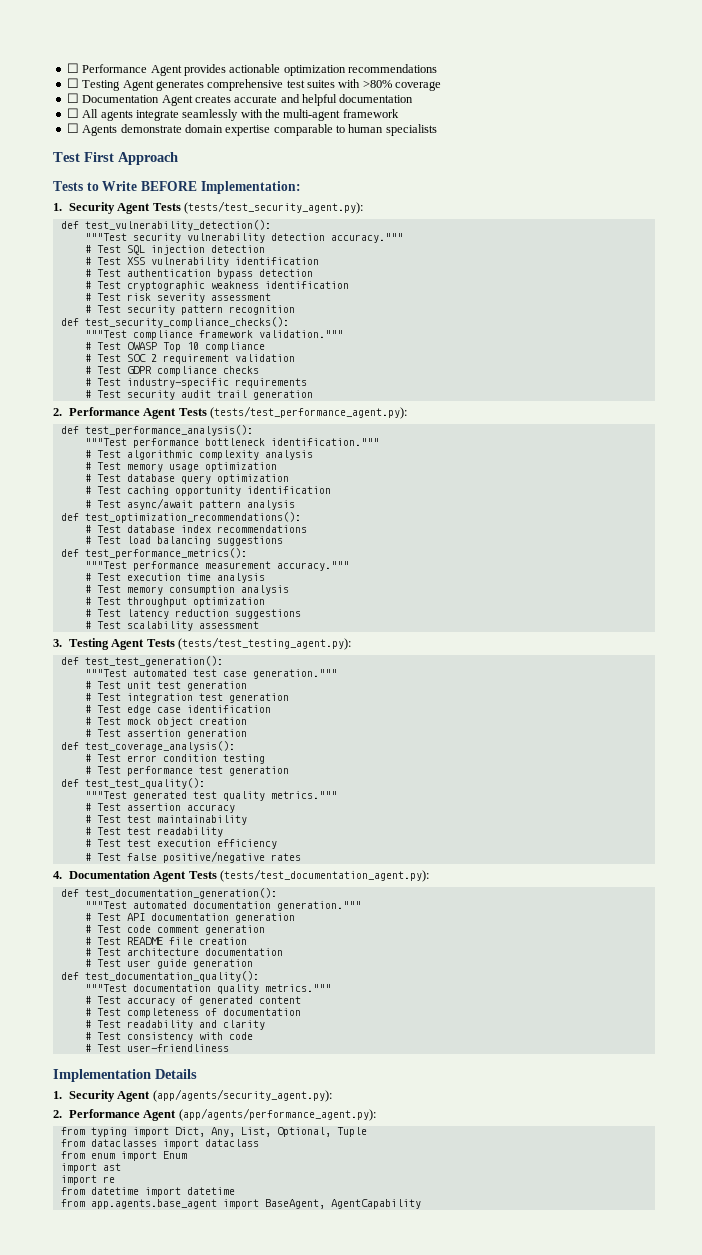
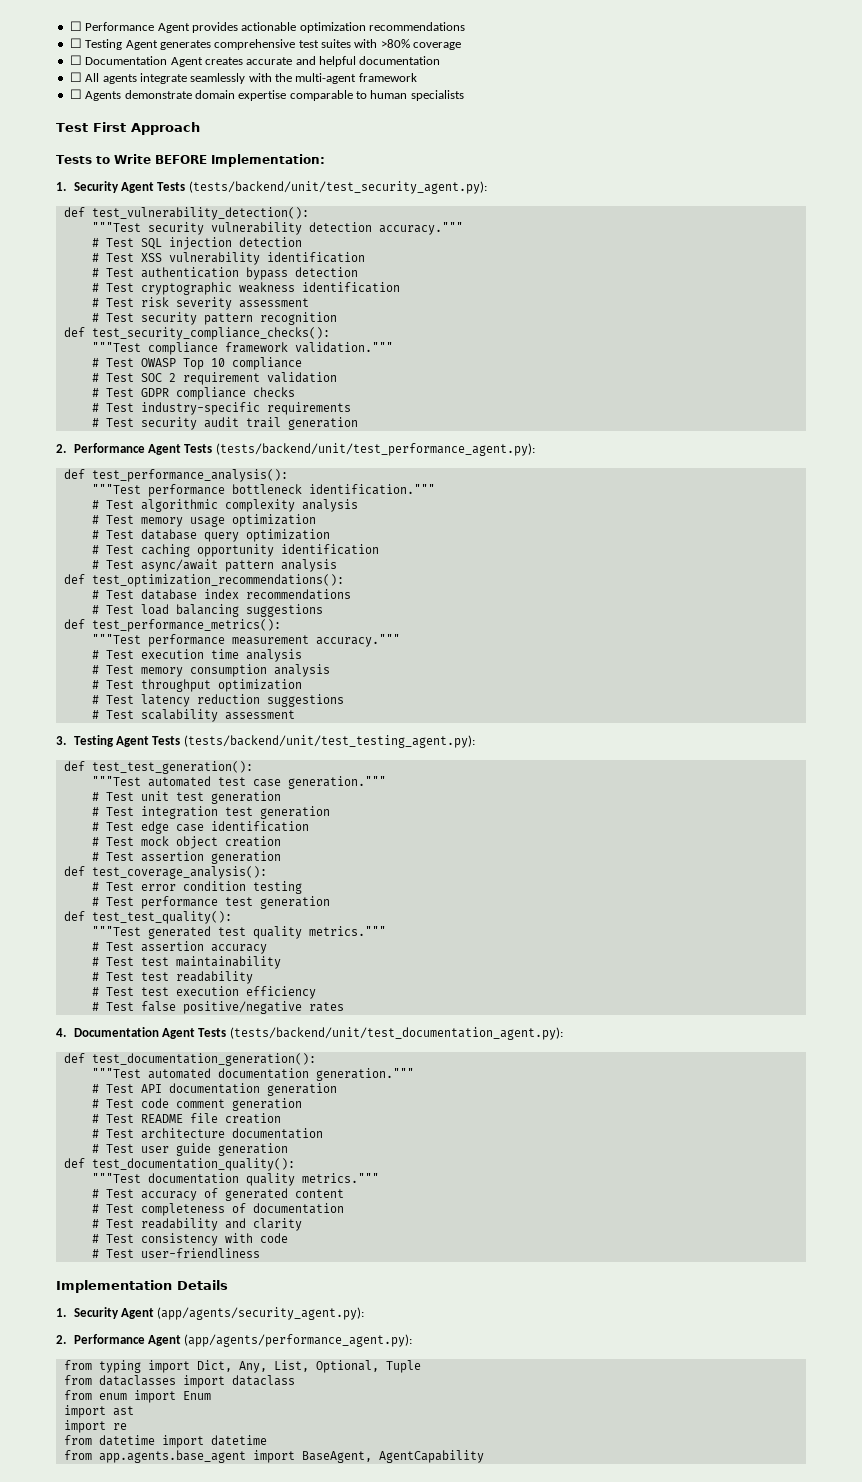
- 1. Security Agent Tests (tests/test_security_agent.py):
+ 1. Security Agent Tests (tests/backend/unit/test_security_agent.py):
- 2. Performance Agent Tests (tests/test_performance_agent.py):
+ 2. Performance Agent Tests (tests/backend/unit/test_performance_agent.py):
- 3. Testing Agent Tests (tests/test_testing_agent.py):
+ 3. Testing Agent Tests (tests/backend/unit/test_testing_agent.py):
- 4. Documentation Agent Tests (tests/test_documentation_agent.py):
+ 4. Documentation Agent Tests (tests/backend/unit/test_documentation_agent.py):

